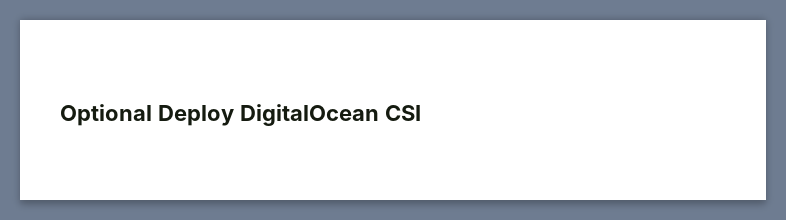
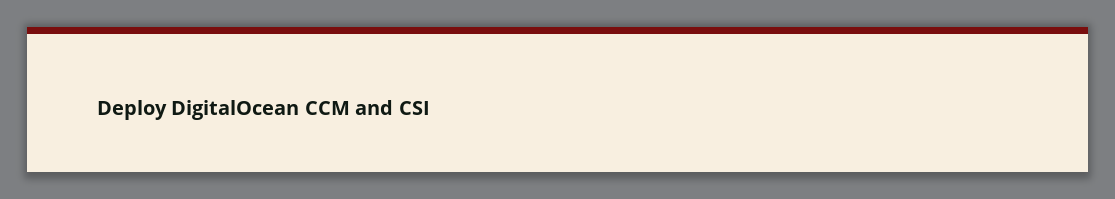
- Optional Deploy DigitalOcean CSI
+ Deploy DigitalOcean CCM and CSI

